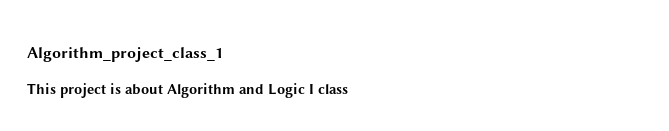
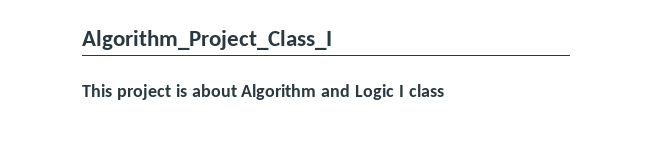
- Algorithm_project_class_1
+ Algorithm_Project_Class_I

